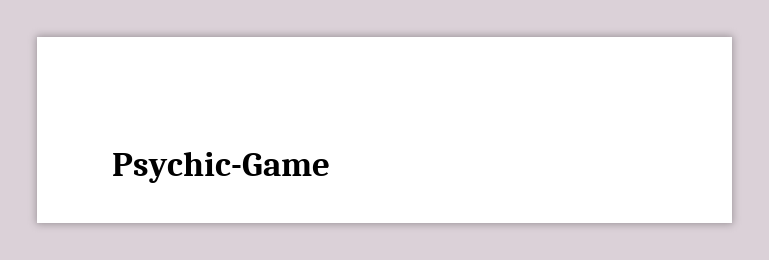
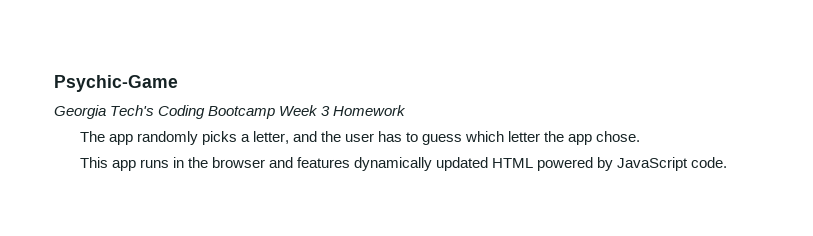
+ Georgia Tech's Coding Bootcamp Week 3 Homework
+ The app randomly picks a letter, and the user has to guess which letter the app chose.
+ This app runs in the browser and features dynamically updated HTML powered by JavaScript code.

